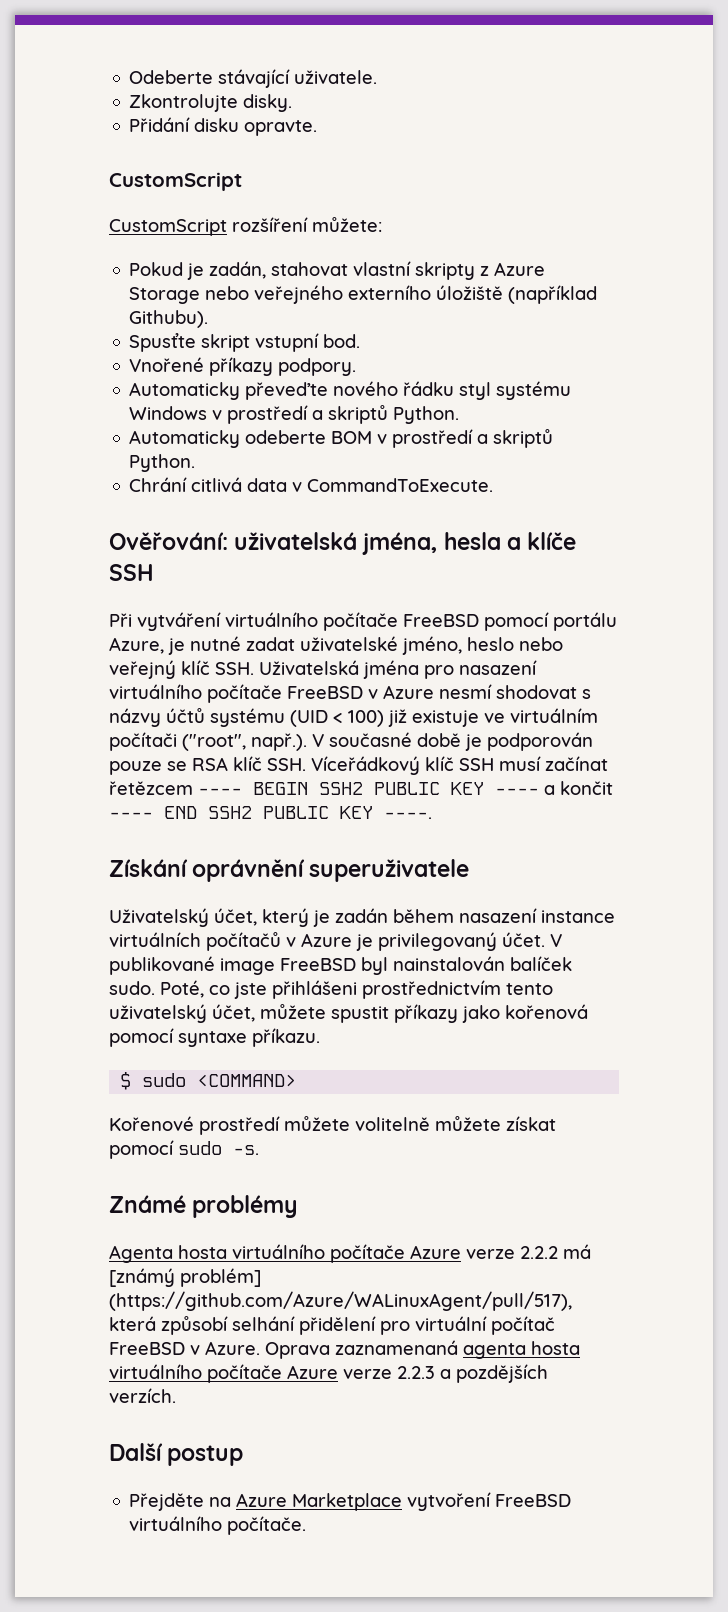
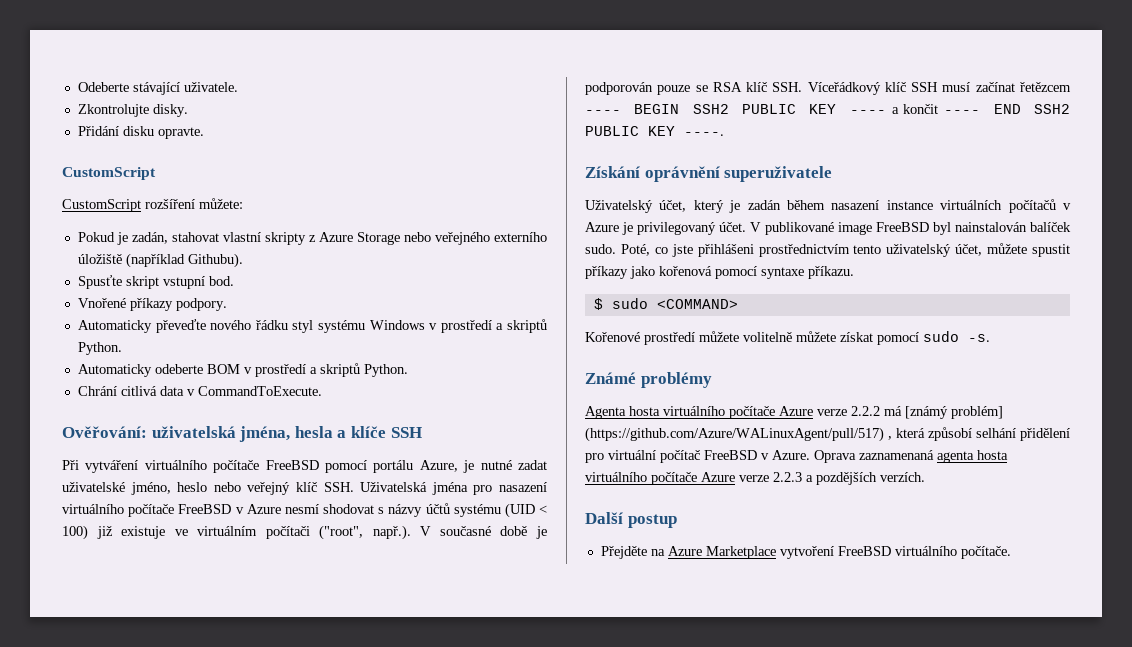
- Agenta hosta virtuálního počítače Azure verze 2.2.2 má [známý problém] (https://github.com/Azure/WALinuxAgent/pull/517), která způsobí selhání přidělení pro virtuální počítač FreeBSD v Azure.
+ Agenta hosta virtuálního počítače Azure verze 2.2.2 má [známý problém] (https://github.com/Azure/WALinuxAgent/pull/517) , která způsobí selhání přidělení pro virtuální počítač FreeBSD v Azure.

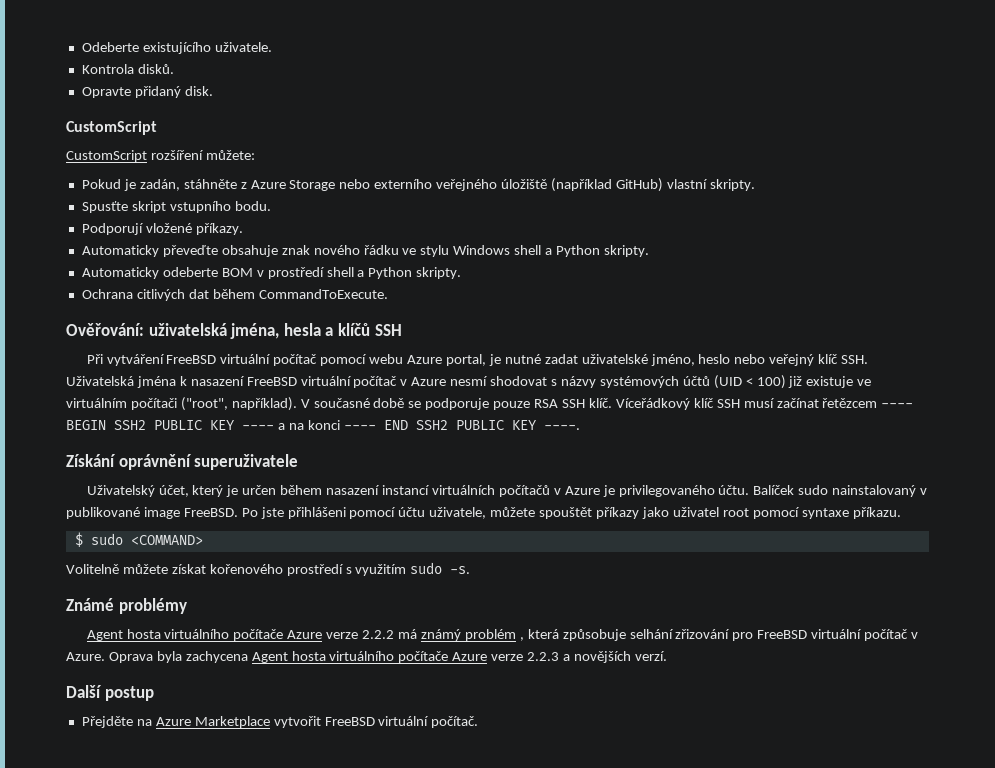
- Odeberte stávající uživatele.
+ Odeberte existujícího uživatele.
- Zkontrolujte disky.
- Přidání disku opravte.
+ Kontrola disků.
+ Opravte přidaný disk.
- Pokud je zadán, stahovat vlastní skripty z Azure Storage nebo veřejného externího úložiště (například Githubu).
- Spusťte skript vstupní bod.
- Vnořené příkazy podpory.
- Automaticky převeďte nového řádku styl systému Windows v prostředí a skriptů Python.
+ Pokud je zadán, stáhněte z Azure Storage nebo externího veřejného úložiště (například GitHub) vlastní skripty.
+ Spusťte skript vstupního bodu.
+ Podporují vložené příkazy.
+ Automaticky převeďte obsahuje znak nového řádku ve stylu Windows shell a Python skripty.
- Automaticky odeberte BOM v prostředí a skriptů Python.
- Chrání citlivá data v CommandToExecute.
+ Automaticky odeberte BOM v prostředí shell a Python skripty.
+ Ochrana citlivých dat během CommandToExecute.
- Ověřování: uživatelská jména, hesla a klíče SSH
+ Ověřování: uživatelská jména, hesla a klíčů SSH
- Při vytváření virtuálního počítače FreeBSD pomocí portálu Azure, je nutné zadat uživatelské jméno, heslo nebo veřejný klíč SSH. Uživatelská jména pro nasazení virtuálního počítače FreeBSD v Azure nesmí shodovat s názvy účtů systému (UID < 100) již existuje ve virtuálním počítači ("root", např.). V současné době je podporován pouze se RSA klíč SSH. Víceřádkový klíč SSH musí začínat řetězcem ---- BEGIN SSH2 PUBLIC KEY ---- a končit ---- END SSH2 PUBLIC KEY ----.
+ Při vytváření FreeBSD virtuální počítač pomocí webu Azure portal, je nutné zadat uživatelské jméno, heslo nebo veřejný klíč SSH. Uživatelská jména k nasazení FreeBSD virtuální počítač v Azure nesmí shodovat s názvy systémových účtů (UID < 100) již existuje ve virtuálním počítači ("root", například). V současné době se podporuje pouze RSA SSH klíč. Víceřádkový klíč SSH musí začínat řetězcem ---- BEGIN SSH2 PUBLIC KEY ---- a na konci ---- END SSH2 PUBLIC KEY ----.
- Uživatelský účet, který je zadán během nasazení instance virtuálních počítačů v Azure je privilegovaný účet. V publikované image FreeBSD byl nainstalován balíček sudo. Poté, co jste přihlášeni prostřednictvím tento uživatelský účet, můžete spustit příkazy jako kořenová pomocí syntaxe příkazu.
+ Uživatelský účet, který je určen během nasazení instancí virtuálních počítačů v Azure je privilegovaného účtu. Balíček sudo nainstalovaný v publikované image FreeBSD. Po jste přihlášeni pomocí účtu uživatele, můžete spouštět příkazy jako uživatel root pomocí syntaxe příkazu.
- Kořenové prostředí můžete volitelně můžete získat pomocí sudo -s.
+ Volitelně můžete získat kořenového prostředí s využitím sudo -s.
- Agenta hosta virtuálního počítače Azure verze 2.2.2 má [známý problém] (https://github.com/Azure/WALinuxAgent/pull/517) , která způsobí selhání přidělení pro virtuální počítač FreeBSD v Azure.
+ Agent hosta virtuálního počítače Azure verze 2.2.2 má známý problém , která způsobuje selhání zřizování pro FreeBSD virtuální počítač v Azure.
- Oprava zaznamenaná agenta hosta virtuálního počítače Azure verze 2.2.3 a pozdějších verzích.
+ Oprava byla zachycena Agent hosta virtuálního počítače Azure verze 2.2.3 a novějších verzí.
- Přejděte na Azure Marketplace vytvoření FreeBSD virtuálního počítače.
+ Přejděte na Azure Marketplace vytvořit FreeBSD virtuální počítač.

